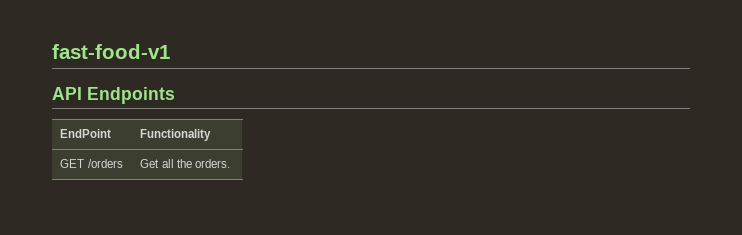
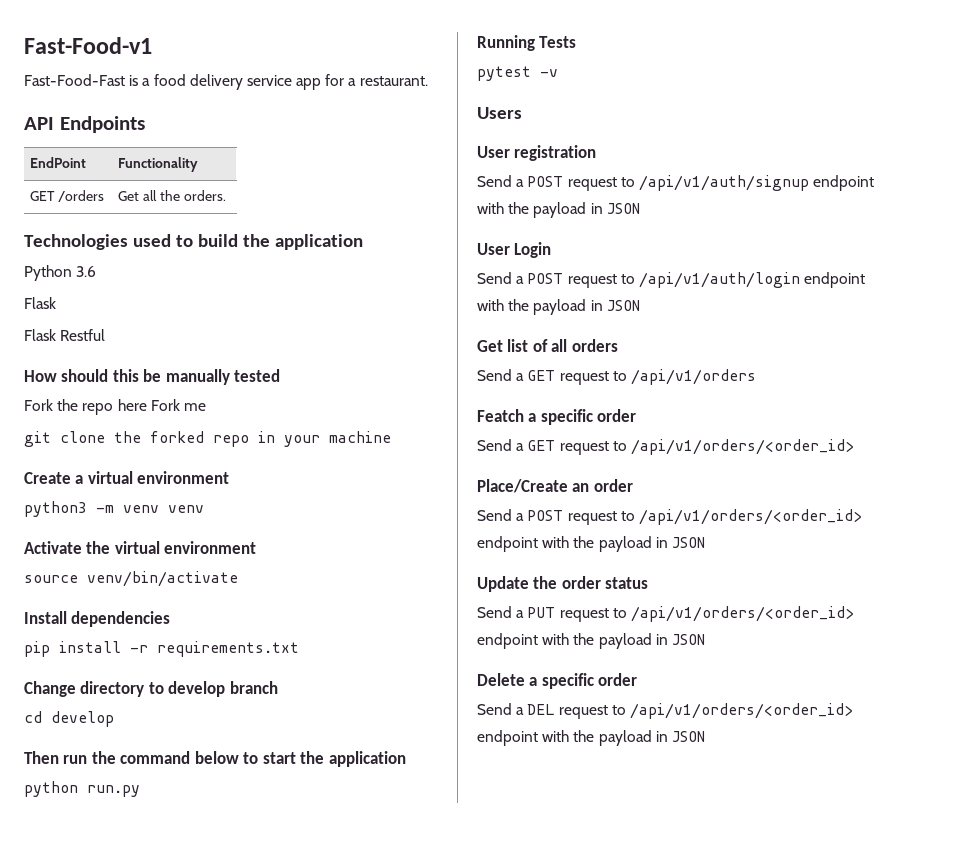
- fast-food-v1
+ Fast-Food-v1
+ Fast-Food-Fast is a food delivery service app for a restaurant.
+ Technologies used to build the application
+ Python 3.6
+ Flask
+ Flask Restful
+ How should this be manually tested
+ Fork the repo here Fork me
+ git clone the forked repo in your machine
+ Create a virtual environment
+ python3 -m venv venv
+ Activate the virtual environment
+ source venv/bin/activate
+ Install dependencies
+ pip install -r requirements.txt
+ Change directory to develop branch
+ cd develop
+ Then run the command below to start the application
+ python run.py
+ Running Tests
+ pytest -v
+ Users
+ User registration
+ Send a POST request to /api/v1/auth/signup endpoint with the payload in JSON
+ User Login
+ Send a POST request to /api/v1/auth/login endpoint with the payload in JSON
+ Get list of all orders
+ Send a GET request to /api/v1/orders
+ Featch a specific order
+ Send a GET request to /api/v1/orders/<order_id>
+ Place/Create an order
+ Send a POST request to /api/v1/orders/<order_id> endpoint with the payload in JSON
+ Update the order status
+ Send a PUT request to /api/v1/orders/<order_id> endpoint with the payload in JSON
+ Delete a specific order
+ Send a DEL request to /api/v1/orders/<order_id> endpoint with the payload in JSON

